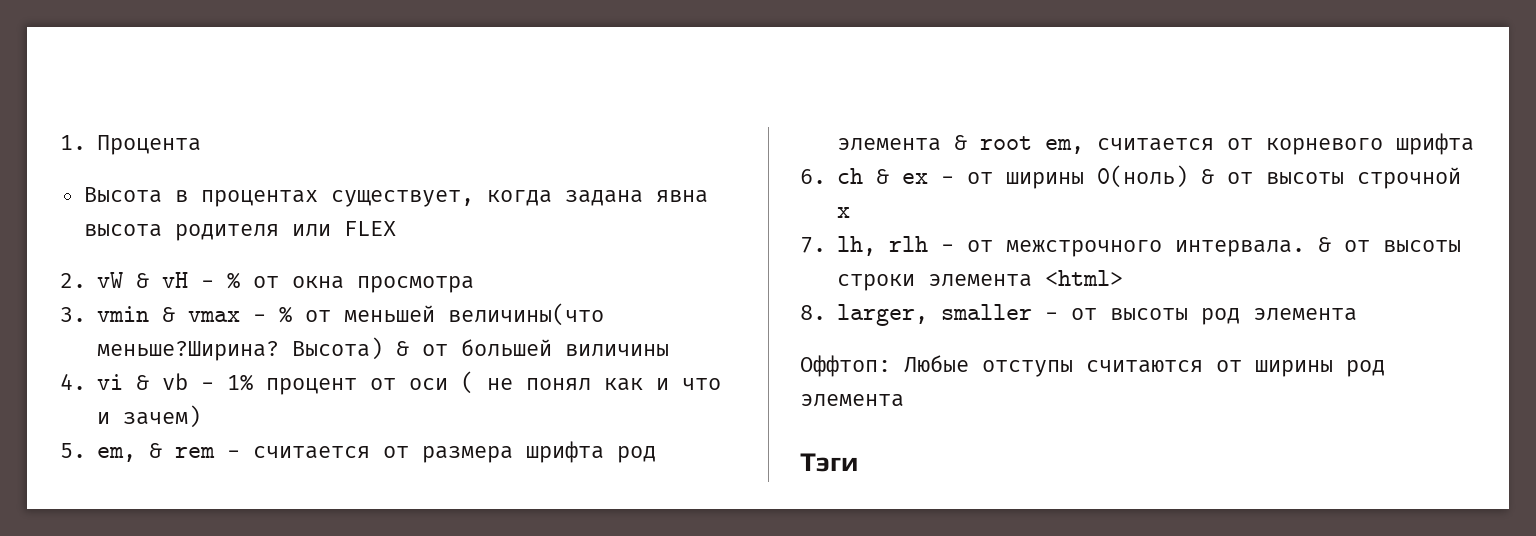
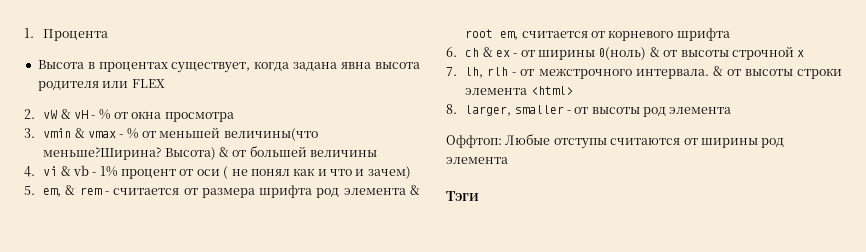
- Высота) & от большей виличины
+ Высота) & от большей величины

